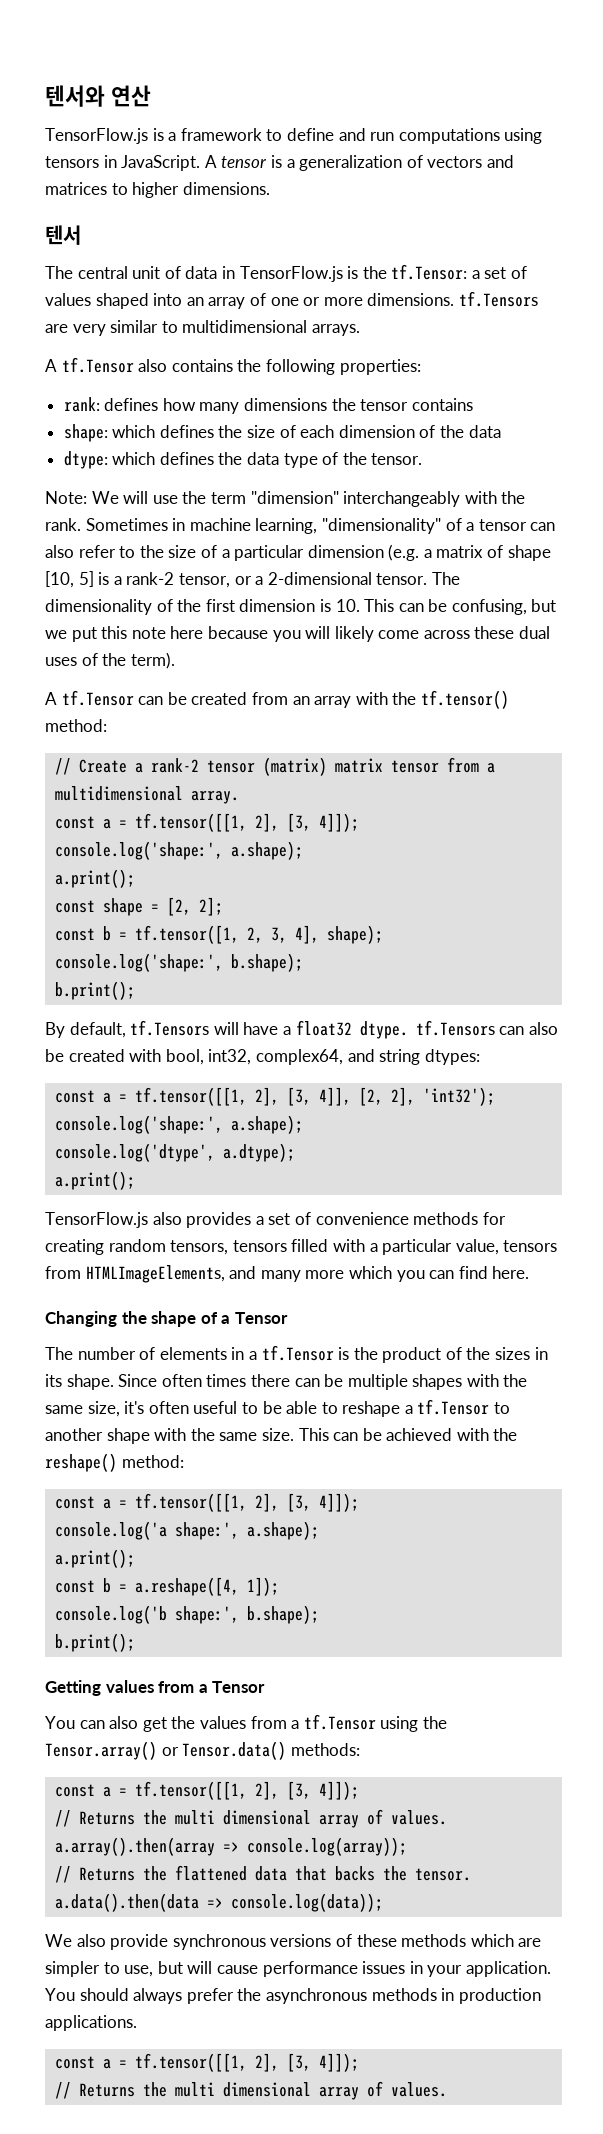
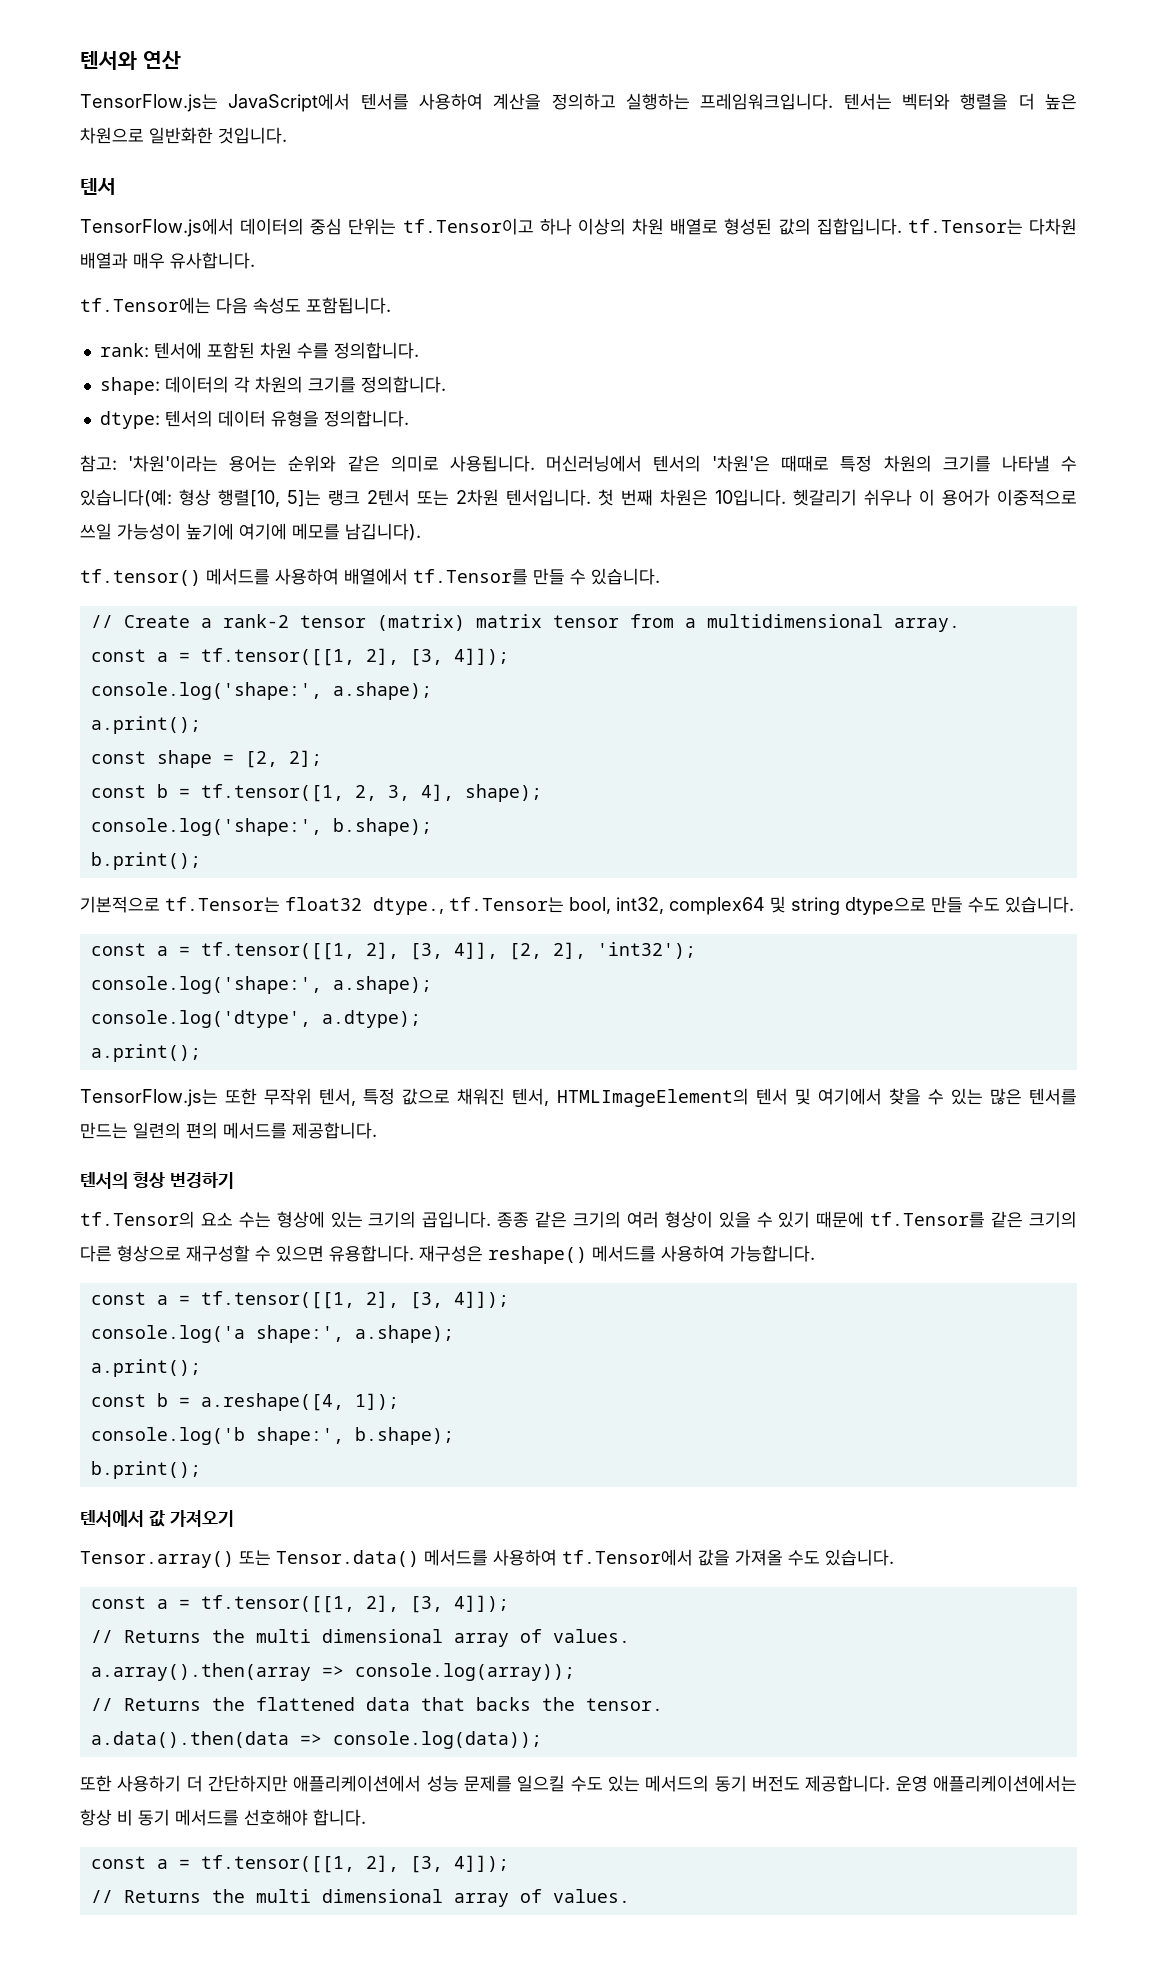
- TensorFlow.js is a framework to define and run computations using tensors in JavaScript. A tensor is a generalization of vectors and matrices to higher dimensions.
+ TensorFlow.js는 JavaScript에서 텐서를 사용하여 계산을 정의하고 실행하는 프레임워크입니다. 텐서는 벡터와 행렬을 더 높은 차원으로 일반화한 것입니다.
  텐서
- The central unit of data in TensorFlow.js is the tf.Tensor: a set of values shaped into an array of one or more dimensions. tf.Tensors are very similar to multidimensional arrays.
- A tf.Tensor also contains the following properties:
- rank: defines how many dimensions the tensor contains
- shape: which defines the size of each dimension of the data
- dtype: which defines the data type of the tensor.
- Note: We will use the term "dimension" interchangeably with the rank. Sometimes in machine learning, "dimensionality" of a tensor can also refer to the size of a particular dimension (e.g. a matrix of shape [10, 5] is a rank-2 tensor, or a 2-dimensional tensor. The dimensionality of the first dimension is 10. This can be confusing, but we put this note here because you will likely come across these dual uses of the term).
- A tf.Tensor can be created from an array with the tf.tensor() method:
+ TensorFlow.js에서 데이터의 중심 단위는 tf.Tensor이고 하나 이상의 차원 배열로 형성된 값의 집합입니다. tf.Tensor는 다차원 배열과 매우 유사합니다.
+ tf.Tensor에는 다음 속성도 포함됩니다.
+ rank: 텐서에 포함된 차원 수를 정의합니다.
+ shape: 데이터의 각 차원의 크기를 정의합니다.
+ dtype: 텐서의 데이터 유형을 정의합니다.
+ 참고: '차원'이라는 용어는 순위와 같은 의미로 사용됩니다. 머신러닝에서 텐서의 '차원'은 때때로 특정 차원의 크기를 나타낼 수 있습니다(예: 형상 행렬[10, 5]는 랭크 2텐서 또는 2차원 텐서입니다. 첫 번째 차원은 10입니다. 헷갈리기 쉬우나 이 용어가 이중적으로 쓰일 가능성이 높기에 여기에 메모를 남깁니다).
+ tf.tensor() 메서드를 사용하여 배열에서 tf.Tensor를 만들 수 있습니다.
- By default, tf.Tensors will have a float32 dtype. tf.Tensors can also be created with bool, int32, complex64, and string dtypes:
+ 기본적으로 tf.Tensor는 float32 dtype., tf.Tensor는 bool, int32, complex64 및 string dtype으로 만들 수도 있습니다.
- TensorFlow.js also provides a set of convenience methods for creating random tensors, tensors filled with a particular value, tensors from HTMLImageElements, and many more which you can find here.
- Changing the shape of a Tensor
- The number of elements in a tf.Tensor is the product of the sizes in its shape. Since often times there can be multiple shapes with the same size, it's often useful to be able to reshape a tf.Tensor to another shape with the same size. This can be achieved with the reshape() method:
+ TensorFlow.js는 또한 무작위 텐서, 특정 값으로 채워진 텐서, HTMLImageElement의 텐서 및 여기에서 찾을 수 있는 많은 텐서를 만드는 일련의 편의 메서드를 제공합니다.
+ 텐서의 형상 변경하기
+ tf.Tensor의 요소 수는 형상에 있는 크기의 곱입니다. 종종 같은 크기의 여러 형상이 있을 수 있기 때문에 tf.Tensor를 같은 크기의 다른 형상으로 재구성할 수 있으면 유용합니다. 재구성은 reshape() 메서드를 사용하여 가능합니다.
- Getting values from a Tensor
- You can also get the values from a tf.Tensor using the Tensor.array() or Tensor.data() methods:
+ 텐서에서 값 가져오기
+ Tensor.array() 또는 Tensor.data() 메서드를 사용하여 tf.Tensor에서 값을 가져올 수도 있습니다.
- We also provide synchronous versions of these methods which are simpler to use, but will cause performance issues in your application. You should always prefer the asynchronous methods in production applications.
+ 또한 사용하기 더 간단하지만 애플리케이션에서 성능 문제를 일으킬 수도 있는 메서드의 동기 버전도 제공합니다. 운영 애플리케이션에서는 항상 비 동기 메서드를 선호해야 합니다.

